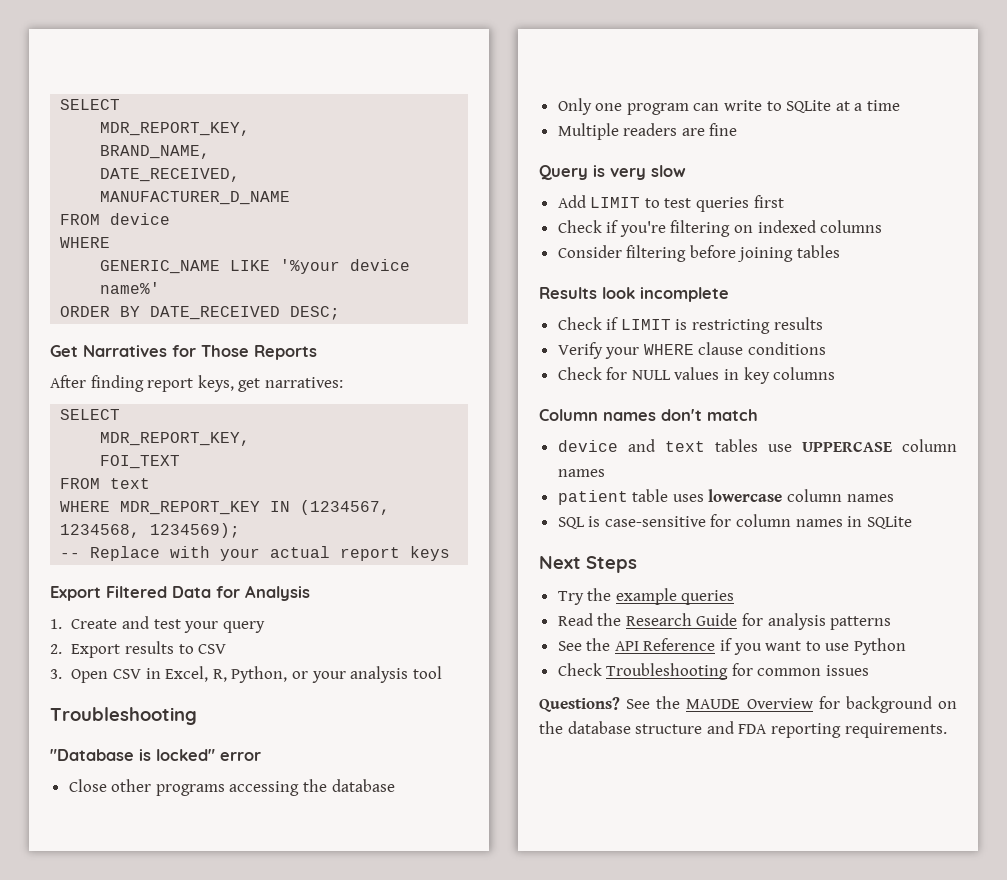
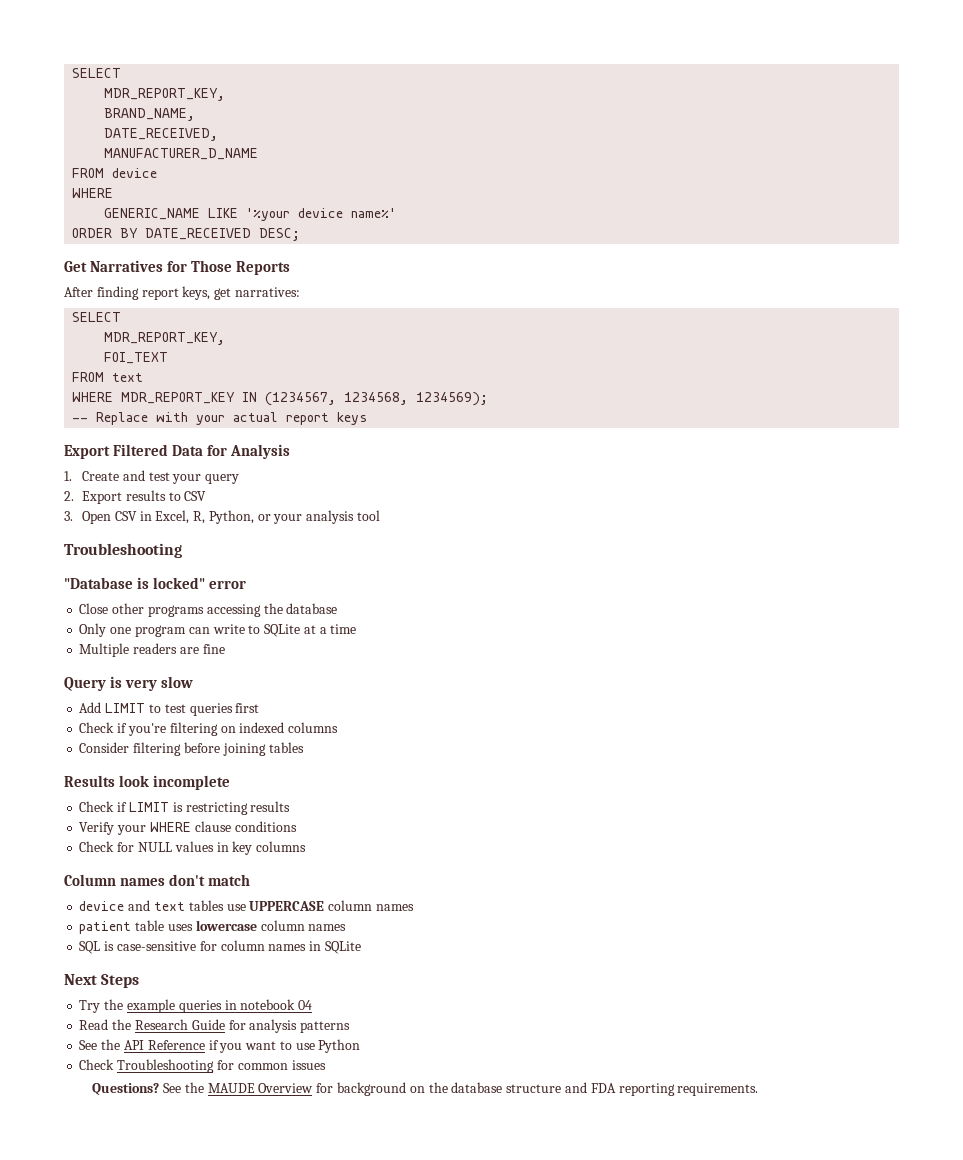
- Try the example queries
+ Try the example queries in notebook 04

